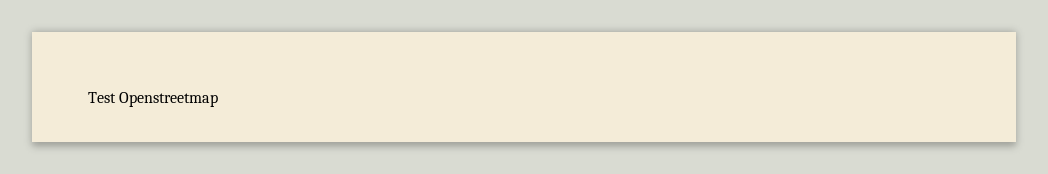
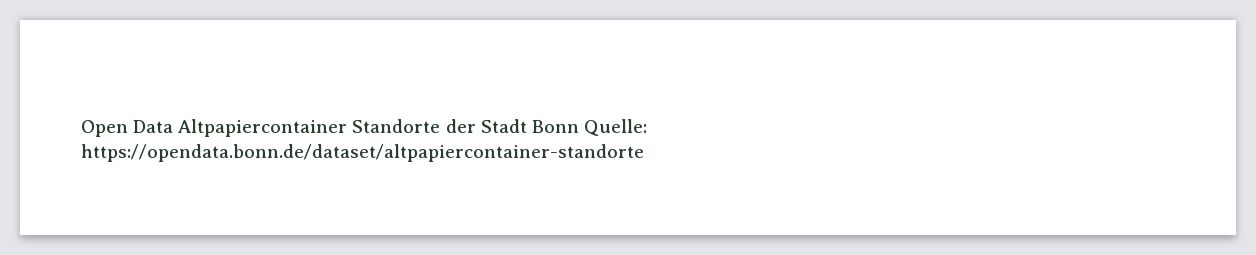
- Test Openstreetmap
+ Open Data Altpapiercontainer Standorte der Stadt Bonn Quelle: https://opendata.bonn.de/dataset/altpapiercontainer-standorte

